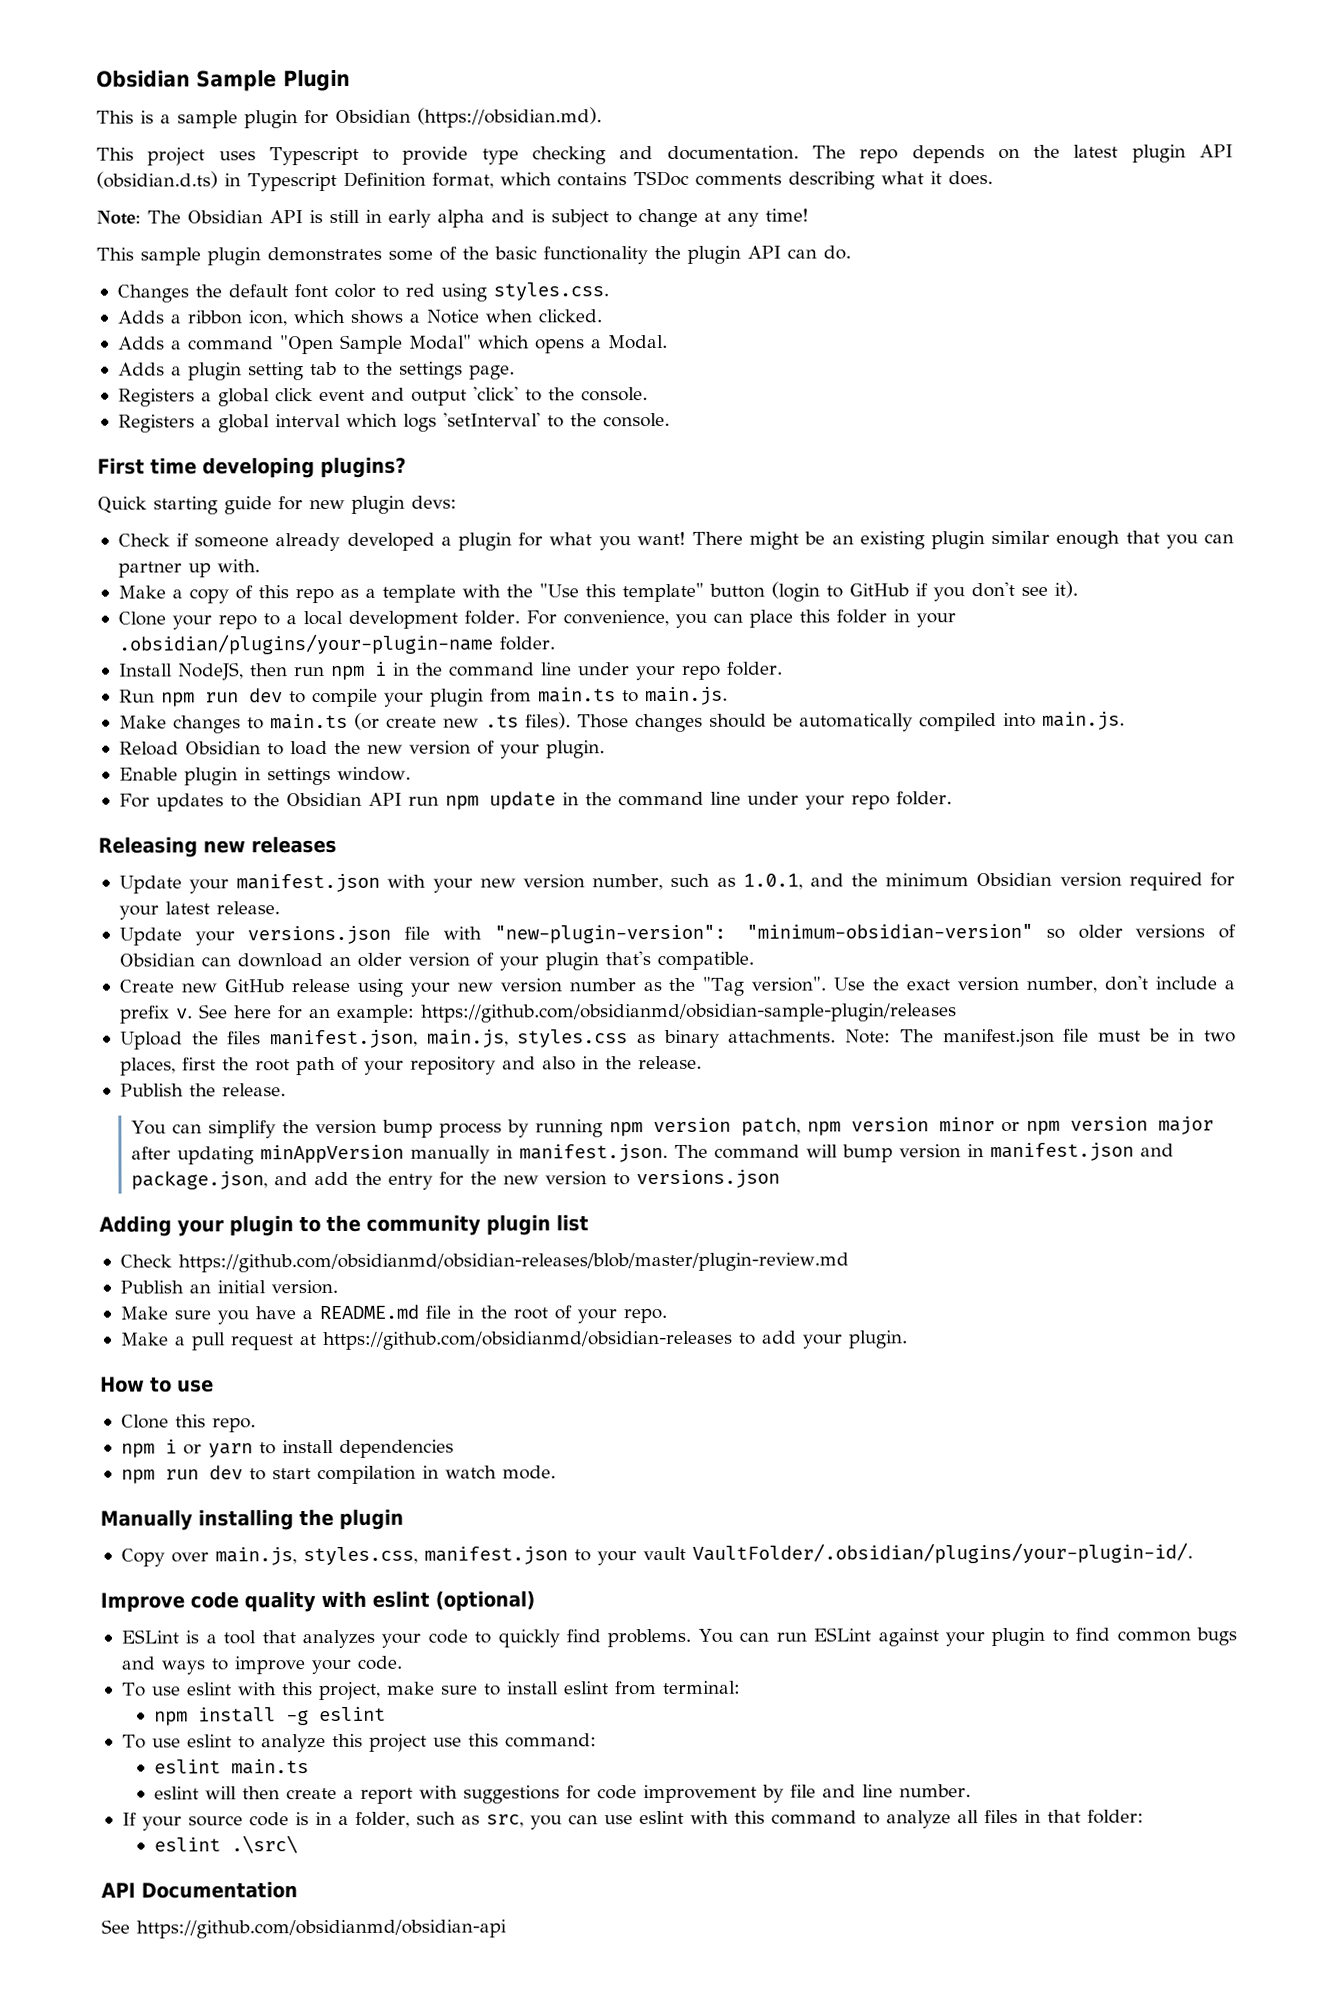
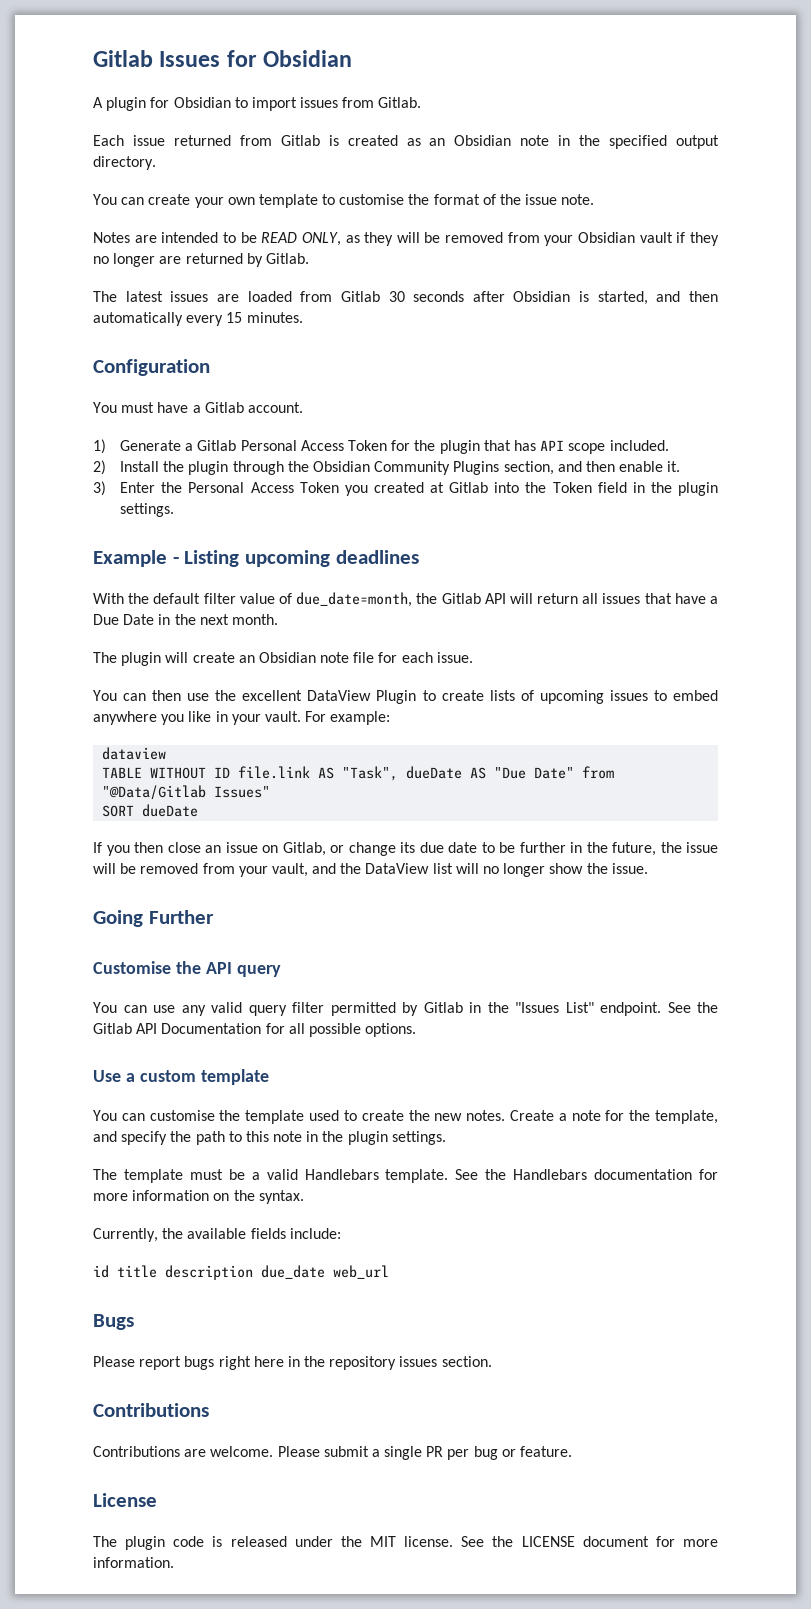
- Obsidian Sample Plugin
- This is a sample plugin for Obsidian (https://obsidian.md).
- This project uses Typescript to provide type checking and documentation. The repo depends on the latest plugin API (obsidian.d.ts) in Typescript Definition format, which contains TSDoc comments describing what it does.
- Note: The Obsidian API is still in early alpha and is subject to change at any time!
- This sample plugin demonstrates some of the basic functionality the plugin API can do.
- Changes the default font color to red using styles.css.
- Adds a ribbon icon, which shows a Notice when clicked.
- Adds a command "Open Sample Modal" which opens a Modal.
- Adds a plugin setting tab to the settings page.
- Registers a global click event and output 'click' to the console.
- Registers a global interval which logs 'setInterval' to the console.
- First time developing plugins?
- Quick starting guide for new plugin devs:
- Check if someone already developed a plugin for what you want! There might be an existing plugin similar enough that you can partner up with.
- Make a copy of this repo as a template with the "Use this template" button (login to GitHub if you don't see it).
- Clone your repo to a local development folder. For convenience, you can place this folder in your .obsidian/plugins/your-plugin-name folder.
- Install NodeJS, then run npm i in the command line under your repo folder.
- Run npm run dev to compile your plugin from main.ts to main.js.
- Make changes to main.ts (or create new .ts files). Those changes should be automatically compiled into main.js.
- Reload Obsidian to load the new version of your plugin.
- Enable plugin in settings window.
- For updates to the Obsidian API run npm update in the command line under your repo folder.
- Releasing new releases
- Update your manifest.json with your new version number, such as 1.0.1, and the minimum Obsidian version required for your latest release.
- Update your versions.json file with "new-plugin-version": "minimum-obsidian-version" so older versions of Obsidian can download an older version of your plugin that's compatible.
- Create new GitHub release using your new version number as the "Tag version". Use the exact version number, don't include a prefix v. See here for an example: https://github.com/obsidianmd/obsidian-sample-plugin/releases
- Upload the files manifest.json, main.js, styles.css as binary attachments. Note: The manifest.json file must be in two places, first the root path of your repository and also in the release.
- Publish the release.
- You can simplify the version bump process by running npm version patch, npm version minor or npm version major after updating minAppVersion manually in manifest.json. The command will bump version in manifest.json and package.json, and add the entry for the new version to versions.json
- Adding your plugin to the community plugin list
- Check https://github.com/obsidianmd/obsidian-releases/blob/master/plugin-review.md
- Publish an initial version.
- Make sure you have a README.md file in the root of your repo.
- Make a pull request at https://github.com/obsidianmd/obsidian-releases to add your plugin.
- How to use
- Clone this repo.
- npm i or yarn to install dependencies
- npm run dev to start compilation in watch mode.
- Manually installing the plugin
- Copy over main.js, styles.css, manifest.json to your vault VaultFolder/.obsidian/plugins/your-plugin-id/.
- Improve code quality with eslint (optional)
- ESLint is a tool that analyzes your code to quickly find problems. You can run ESLint against your plugin to find common bugs and ways to improve your code.
- To use eslint with this project, make sure to install eslint from terminal:
- npm install -g eslint
- To use eslint to analyze this project use this command:
- eslint main.ts
- eslint will then create a report with suggestions for code improvement by file and line number.
- If your source code is in a folder, such as src, you can use eslint with this command to analyze all files in that folder:
- eslint .\src\
- API Documentation
- See https://github.com/obsidianmd/obsidian-api
+ Gitlab Issues for Obsidian
+ A plugin for Obsidian to import issues from Gitlab.
+ Each issue returned from Gitlab is created as an Obsidian note in the specified output directory.
+ You can create your own template to customise the format of the issue note.
+ Notes are intended to be READ ONLY, as they will be removed from your Obsidian vault if they no longer are returned by Gitlab.
+ The latest issues are loaded from Gitlab 30 seconds after Obsidian is started, and then automatically every 15 minutes.
+ Configuration
+ You must have a Gitlab account.
+ 1) Generate a Gitlab Personal Access Token for the plugin that has API scope included.
+ 2) Install the plugin through the Obsidian Community Plugins section, and then enable it.
+ 3) Enter the Personal Access Token you created at Gitlab into the Token field in the plugin settings.
+ Example - Listing upcoming deadlines
+ With the default filter value of due_date=month, the Gitlab API will return all issues that have a Due Date in the next month.
+ The plugin will create an Obsidian note file for each issue.
+ You can then use the excellent DataView Plugin to create lists of upcoming issues to embed anywhere you like in your vault. For example:
+ dataview
+ TABLE WITHOUT ID file.link AS "Task", dueDate AS "Due Date" from "@Data/Gitlab Issues"
+ SORT dueDate
+ If you then close an issue on Gitlab, or change its due date to be further in the future, the issue will be removed from your vault, and the DataView list will no longer show the issue.
+ Going Further
+ Customise the API query
+ You can use any valid query filter permitted by Gitlab in the "Issues List" endpoint. See the Gitlab API Documentation for all possible options.
+ Use a custom template
+ You can customise the template used to create the new notes. Create a note for the template, and specify the path to this note in the plugin settings.
+ The template must be a valid Handlebars template. See the Handlebars documentation for more information on the syntax.
+ Currently, the available fields include:
+ id title description due_date web_url
+ Bugs
+ Please report bugs right here in the repository issues section.
+ Contributions
+ Contributions are welcome. Please submit a single PR per bug or feature.
+ License
+ The plugin code is released under the MIT license. See the LICENSE document for more information.

